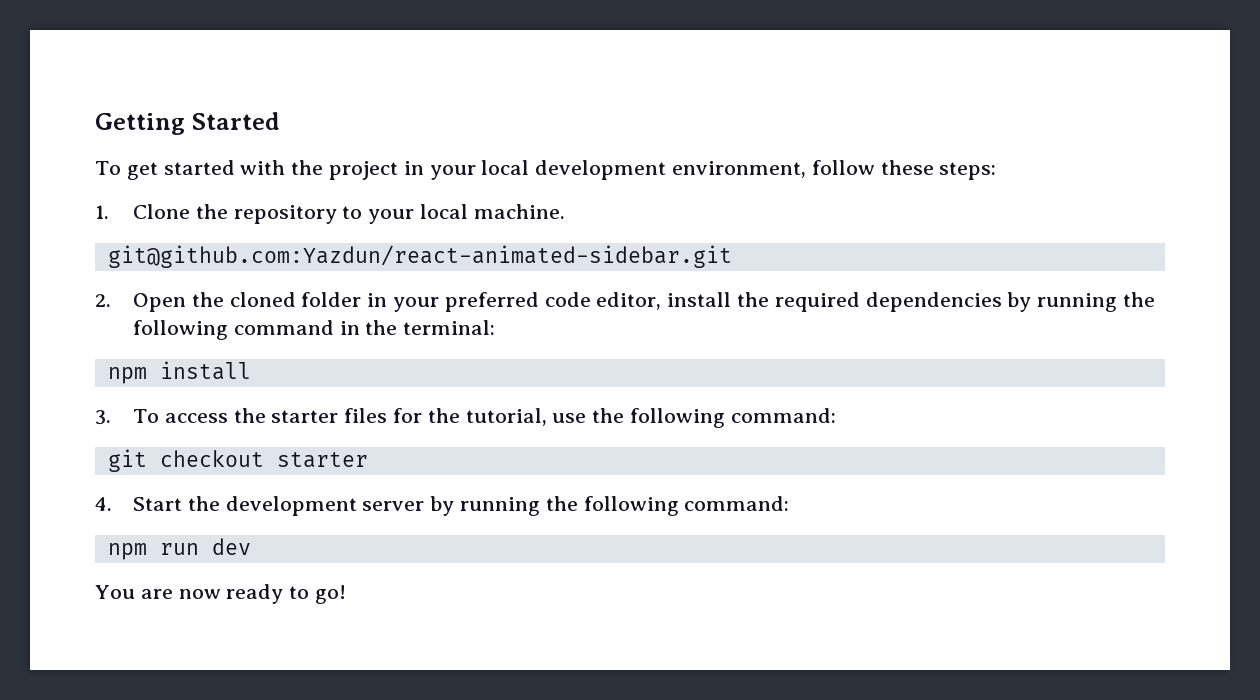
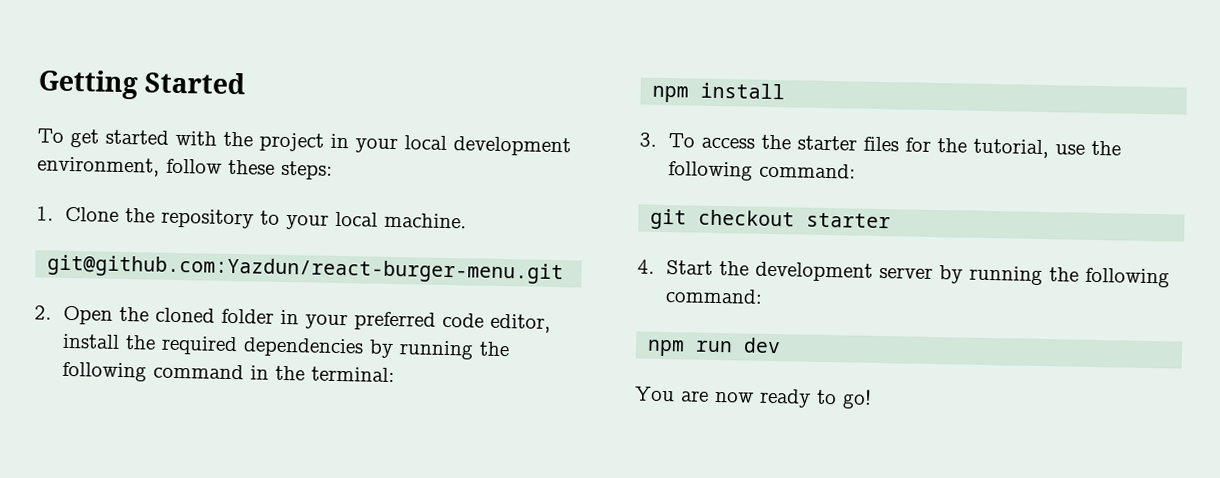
- git@github.com:Yazdun/react-animated-sidebar.git
+ git@github.com:Yazdun/react-burger-menu.git

